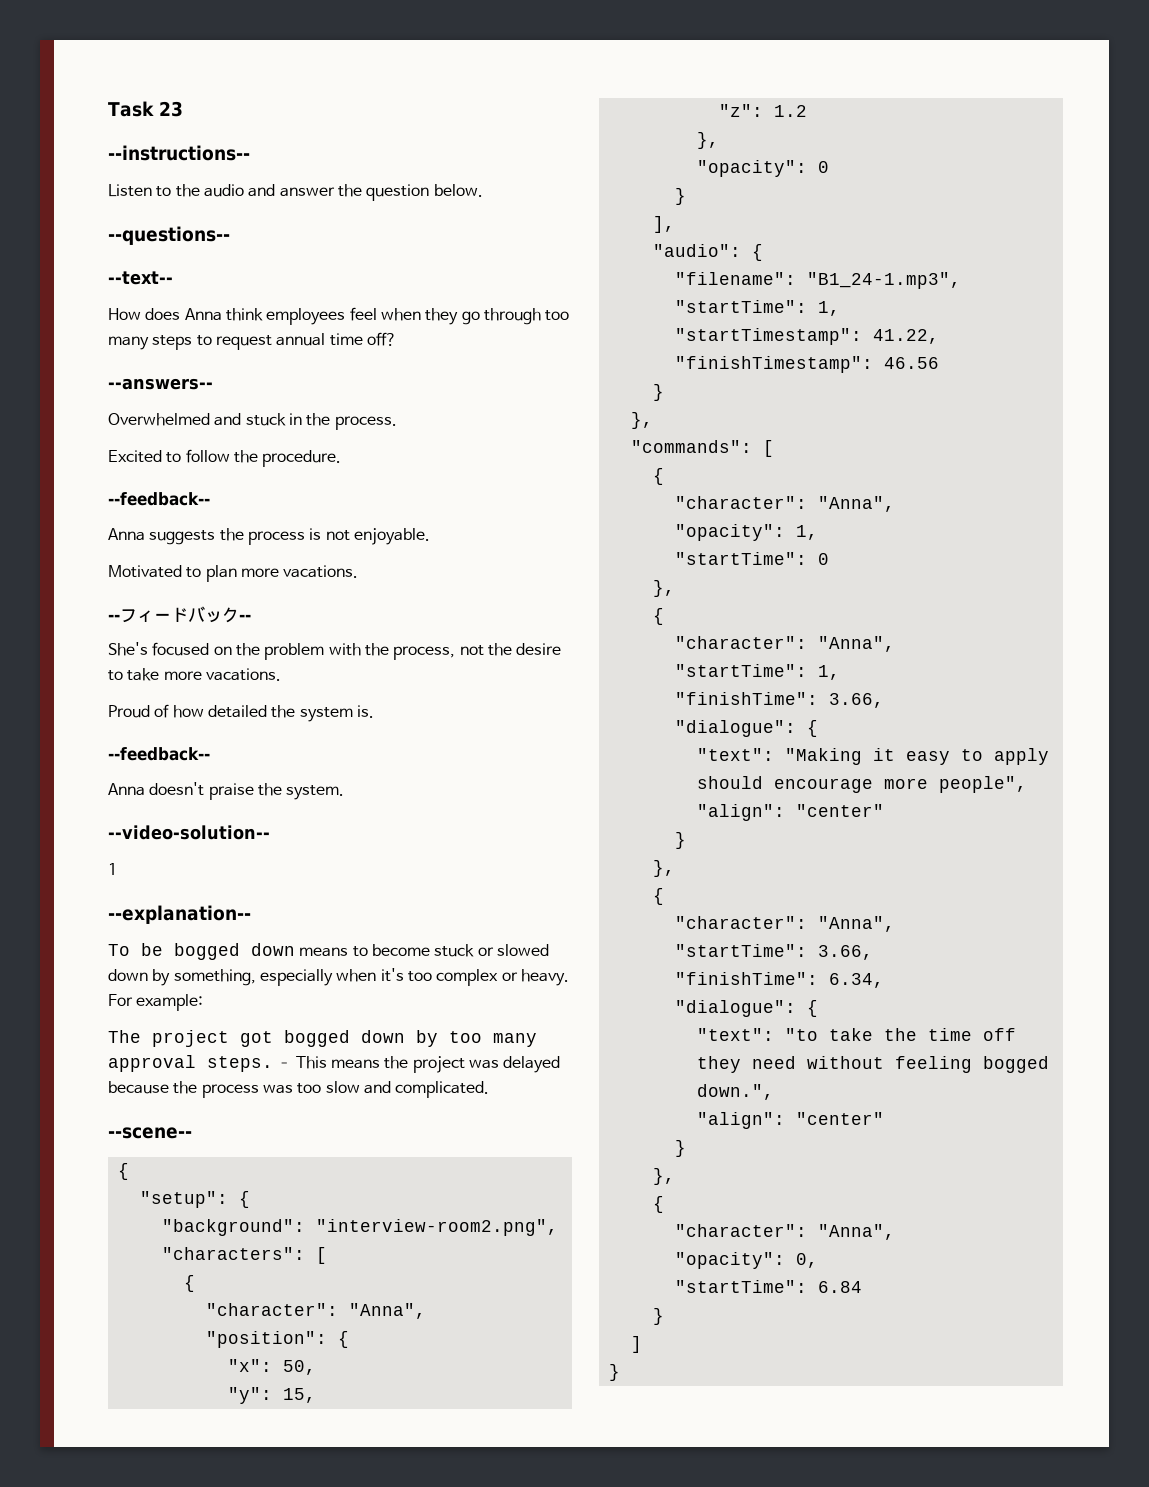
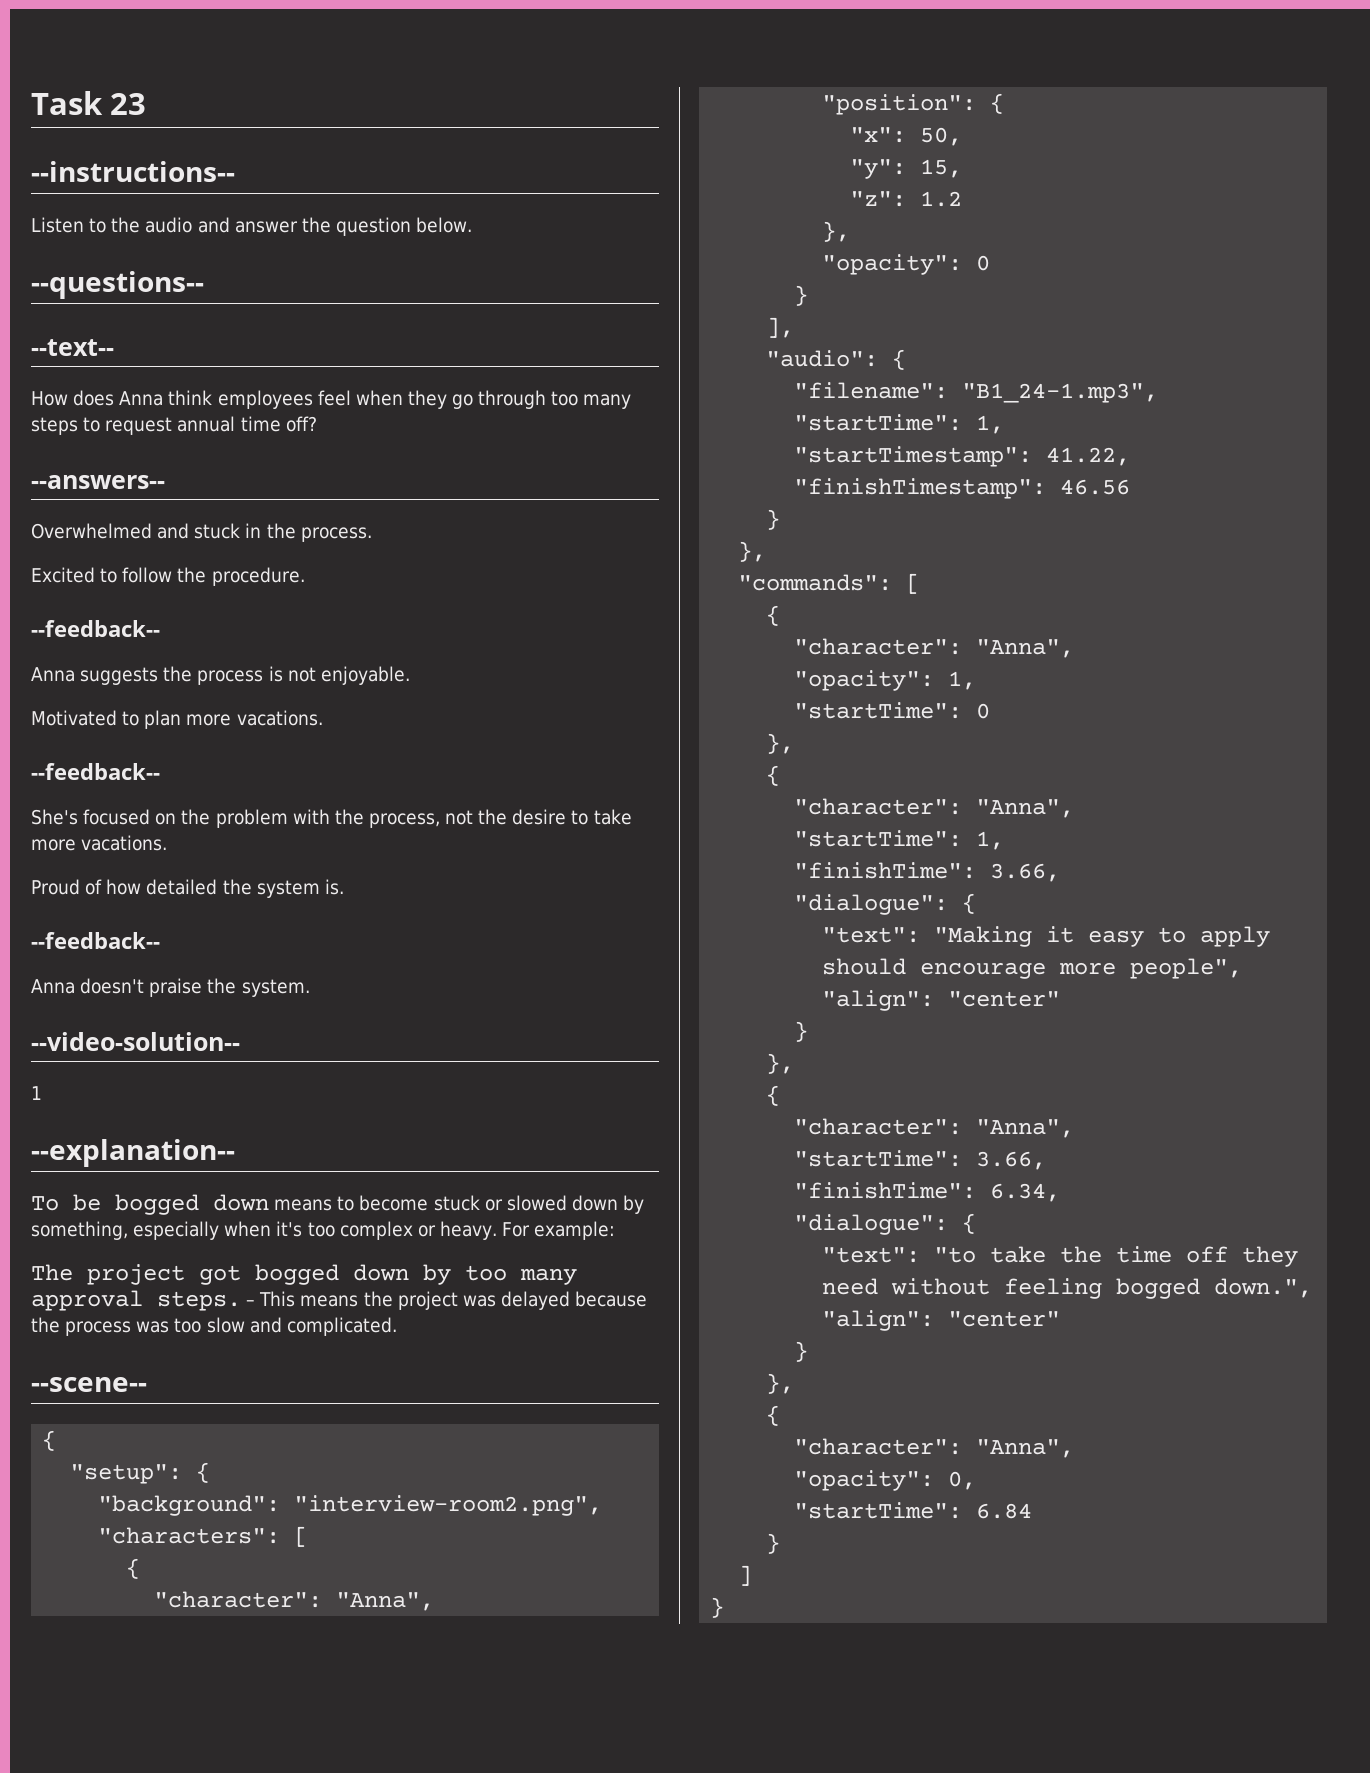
  Motivated to plan more vacations.
- --フィードバック--
+ --feedback--

